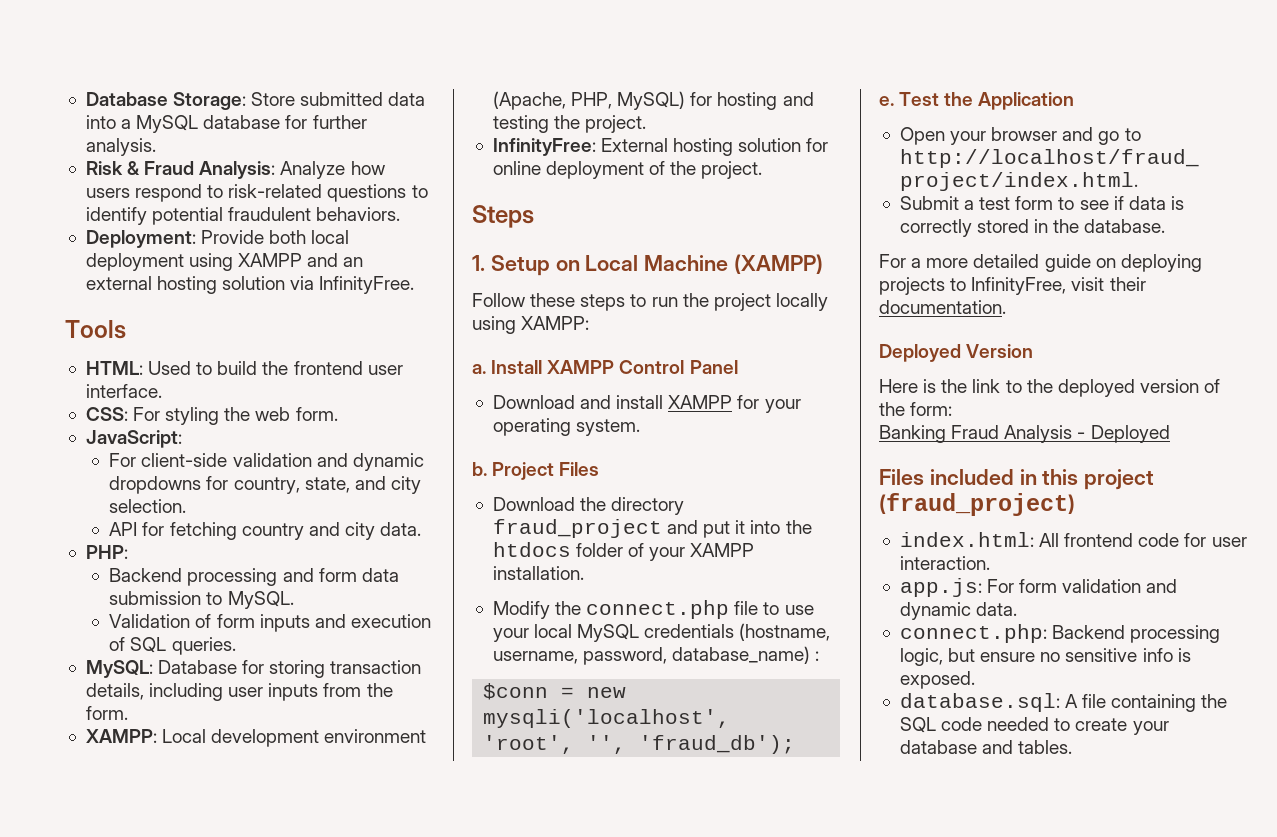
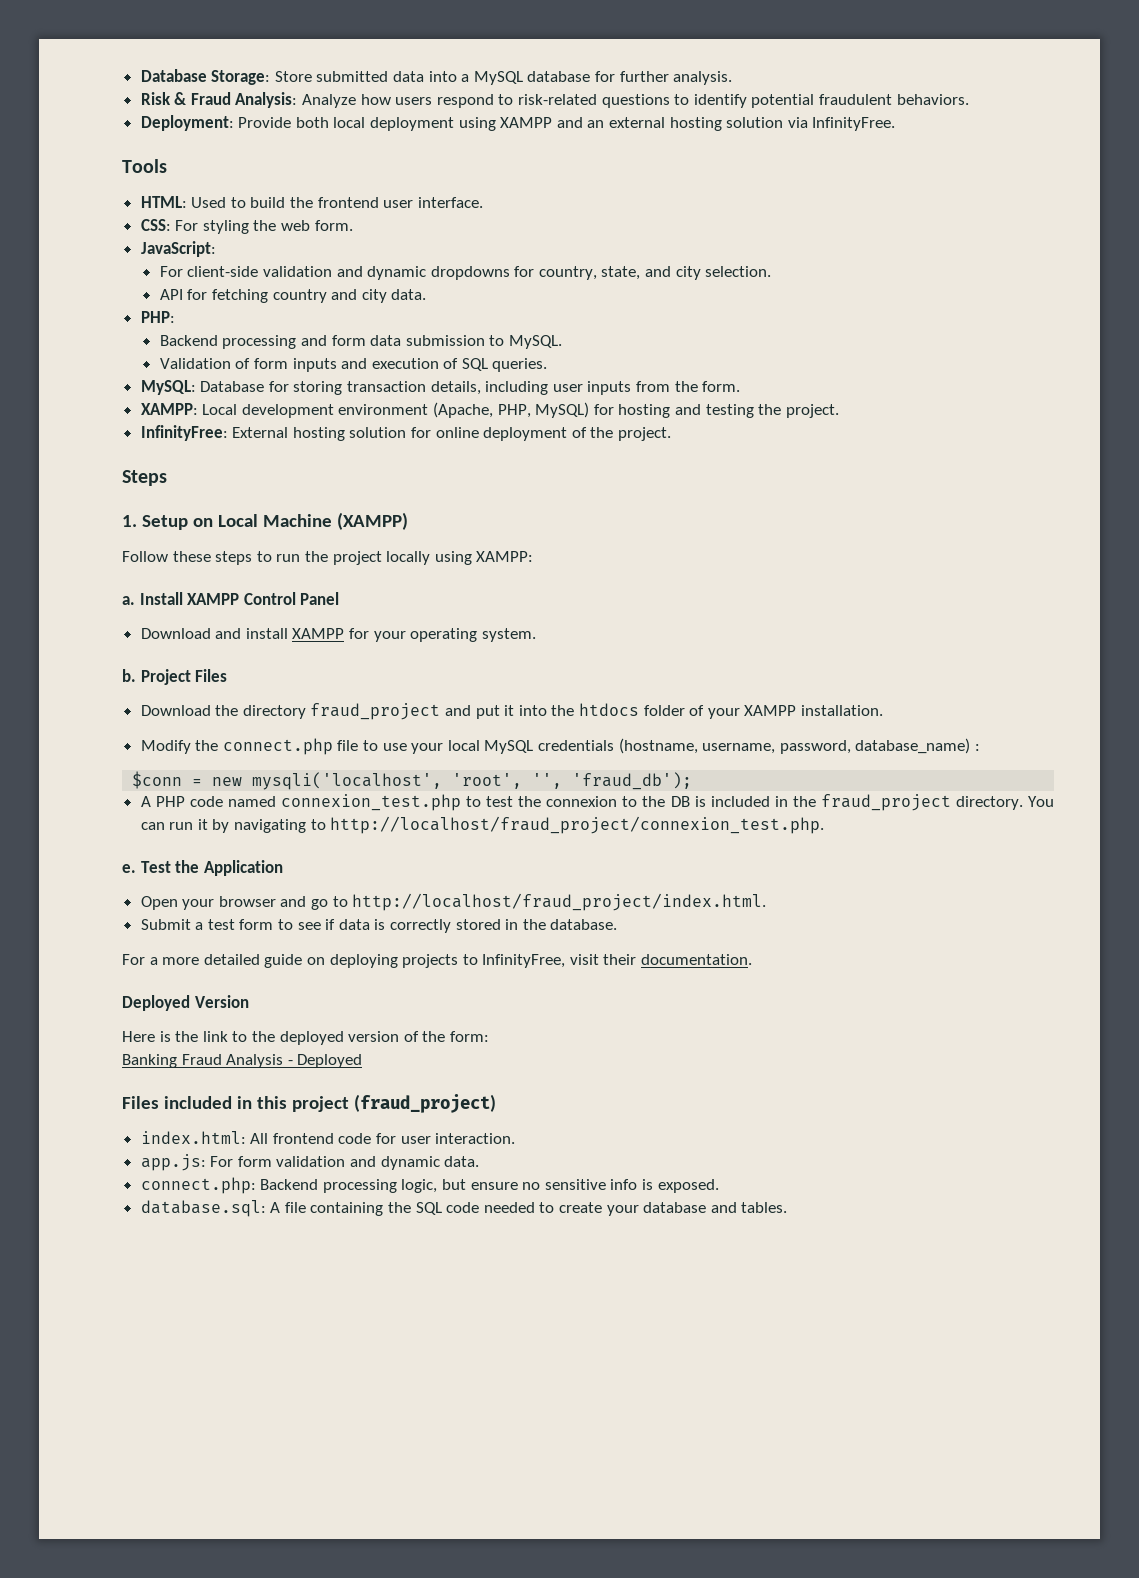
+ A PHP code named connexion_test.php to test the connexion to the DB is included in the fraud_project directory. You can run it by navigating to http://localhost/fraud_project/connexion_test.php.

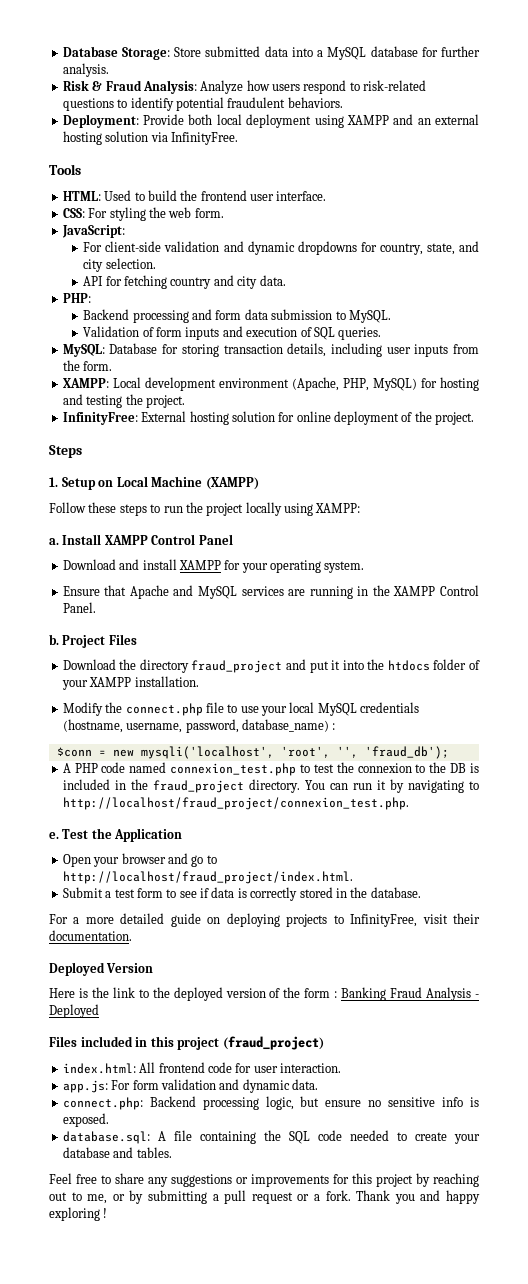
+ Ensure that Apache and MySQL services are running in the XAMPP Control Panel.
- Here is the link to the deployed version of the form:
- Banking Fraud Analysis - Deployed
+ Here is the link to the deployed version of the form : Banking Fraud Analysis - Deployed
+ Feel free to share any suggestions or improvements for this project by reaching out to me, or by submitting a pull request or a fork. Thank you and happy exploring !

